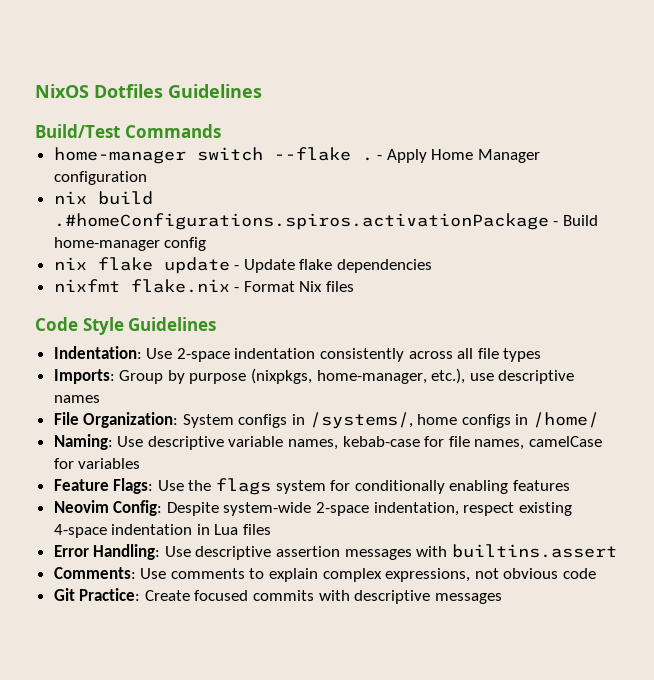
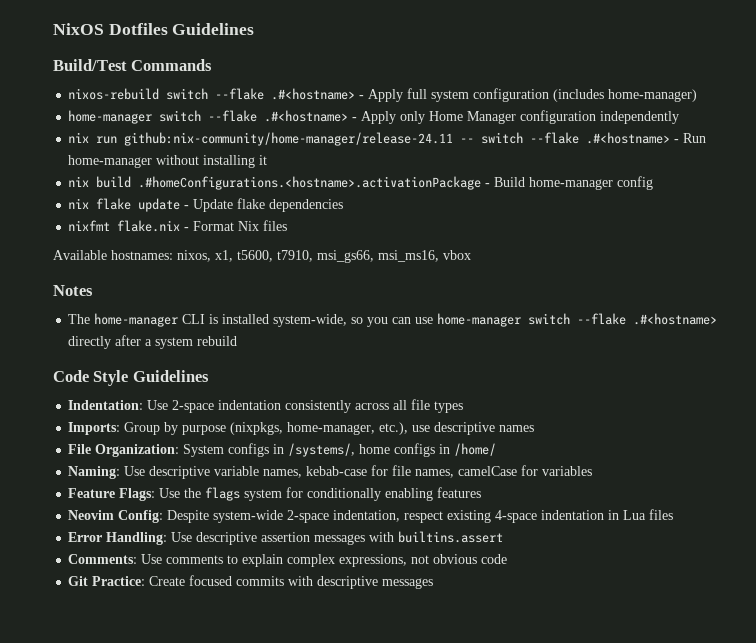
- home-manager switch --flake . - Apply Home Manager configuration
+ nixos-rebuild switch --flake .#<hostname> - Apply full system configuration (includes home-manager)
+ home-manager switch --flake .#<hostname> - Apply only Home Manager configuration independently
+ nix run github:nix-community/home-manager/release-24.11 -- switch --flake .#<hostname> - Run home-manager without installing it
- nix build .#homeConfigurations.spiros.activationPackage - Build home-manager config
+ nix build .#homeConfigurations.<hostname>.activationPackage - Build home-manager config
+ Available hostnames: nixos, x1, t5600, t7910, msi_gs66, msi_ms16, vbox
+ Notes
+ The home-manager CLI is installed system-wide, so you can use home-manager switch --flake .#<hostname> directly after a system rebuild

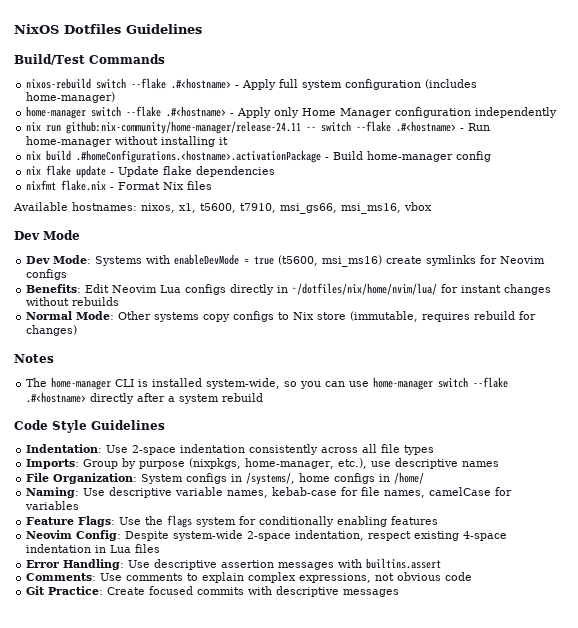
+ Dev Mode
+ Dev Mode: Systems with enableDevMode = true (t5600, msi_ms16) create symlinks for Neovim configs
+ Benefits: Edit Neovim Lua configs directly in ~/dotfiles/nix/home/nvim/lua/ for instant changes without rebuilds
+ Normal Mode: Other systems copy configs to Nix store (immutable, requires rebuild for changes)

